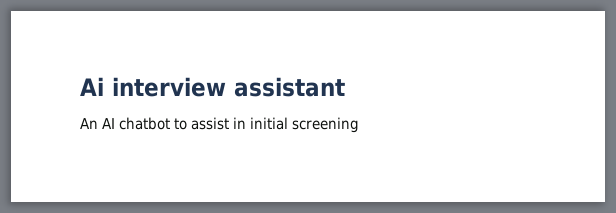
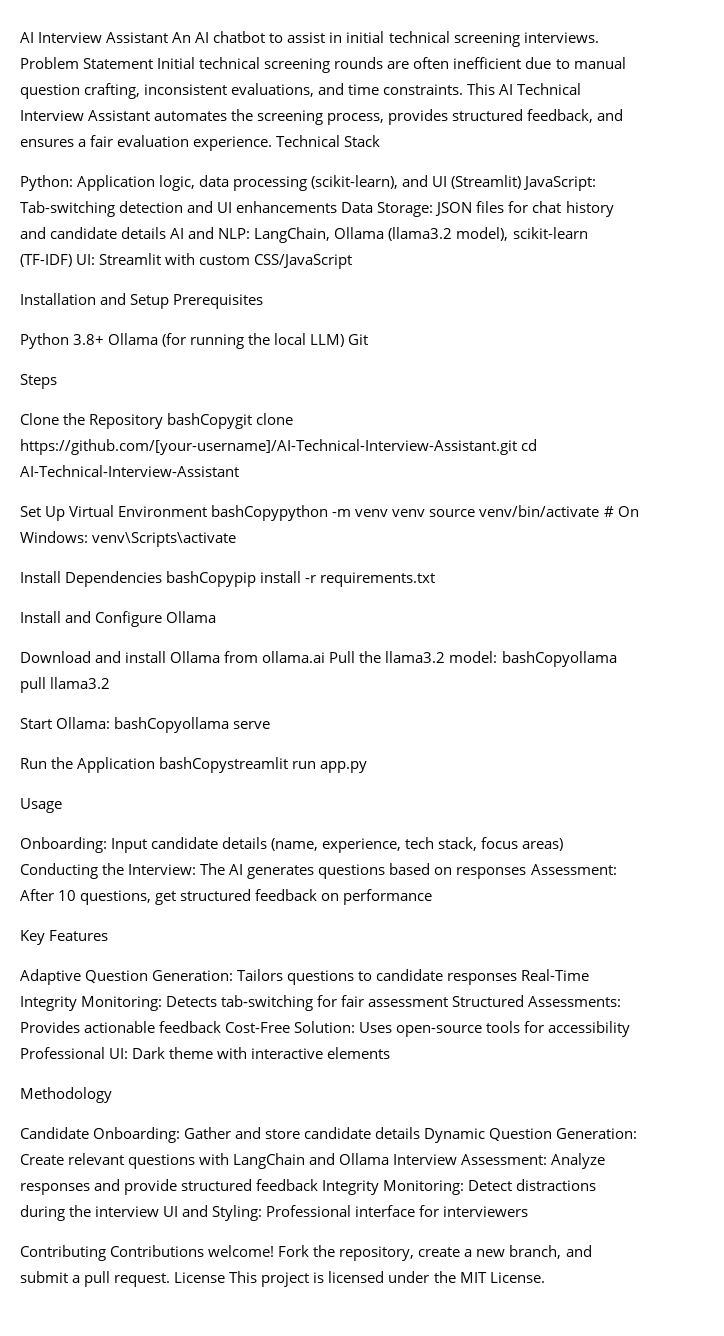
- Ai interview assistant
- An AI chatbot to assist in initial screening
+ AI Interview Assistant An AI chatbot to assist in initial technical screening interviews. Problem Statement Initial technical screening rounds are often inefficient due to manual question crafting, inconsistent evaluations, and time constraints. This AI Technical Interview Assistant automates the screening process, provides structured feedback, and ensures a fair evaluation experience. Technical Stack
+ Python: Application logic, data processing (scikit-learn), and UI (Streamlit) JavaScript: Tab-switching detection and UI enhancements Data Storage: JSON files for chat history and candidate details AI and NLP: LangChain, Ollama (llama3.2 model), scikit-learn (TF-IDF) UI: Streamlit with custom CSS/JavaScript
+ Installation and Setup Prerequisites
+ Python 3.8+ Ollama (for running the local LLM) Git
+ Steps
+ Clone the Repository bashCopygit clone https://github.com/[your-username]/AI-Technical-Interview-Assistant.git cd AI-Technical-Interview-Assistant
+ Set Up Virtual Environment bashCopypython -m venv venv source venv/bin/activate # On Windows: venv\Scripts\activate
+ Install Dependencies bashCopypip install -r requirements.txt
+ Install and Configure Ollama
+ Download and install Ollama from ollama.ai Pull the llama3.2 model: bashCopyollama pull llama3.2
+ Start Ollama: bashCopyollama serve
+ Run the Application bashCopystreamlit run app.py
+ Usage
+ Onboarding: Input candidate details (name, experience, tech stack, focus areas) Conducting the Interview: The AI generates questions based on responses Assessment: After 10 questions, get structured feedback on performance
+ Key Features
+ Adaptive Question Generation: Tailors questions to candidate responses Real-Time Integrity Monitoring: Detects tab-switching for fair assessment Structured Assessments: Provides actionable feedback Cost-Free Solution: Uses open-source tools for accessibility Professional UI: Dark theme with interactive elements
+ Methodology
+ Candidate Onboarding: Gather and store candidate details Dynamic Question Generation: Create relevant questions with LangChain and Ollama Interview Assessment: Analyze responses and provide structured feedback Integrity Monitoring: Detect distractions during the interview UI and Styling: Professional interface for interviewers
+ Contributing Contributions welcome! Fork the repository, create a new branch, and submit a pull request. License This project is licensed under the MIT License.

